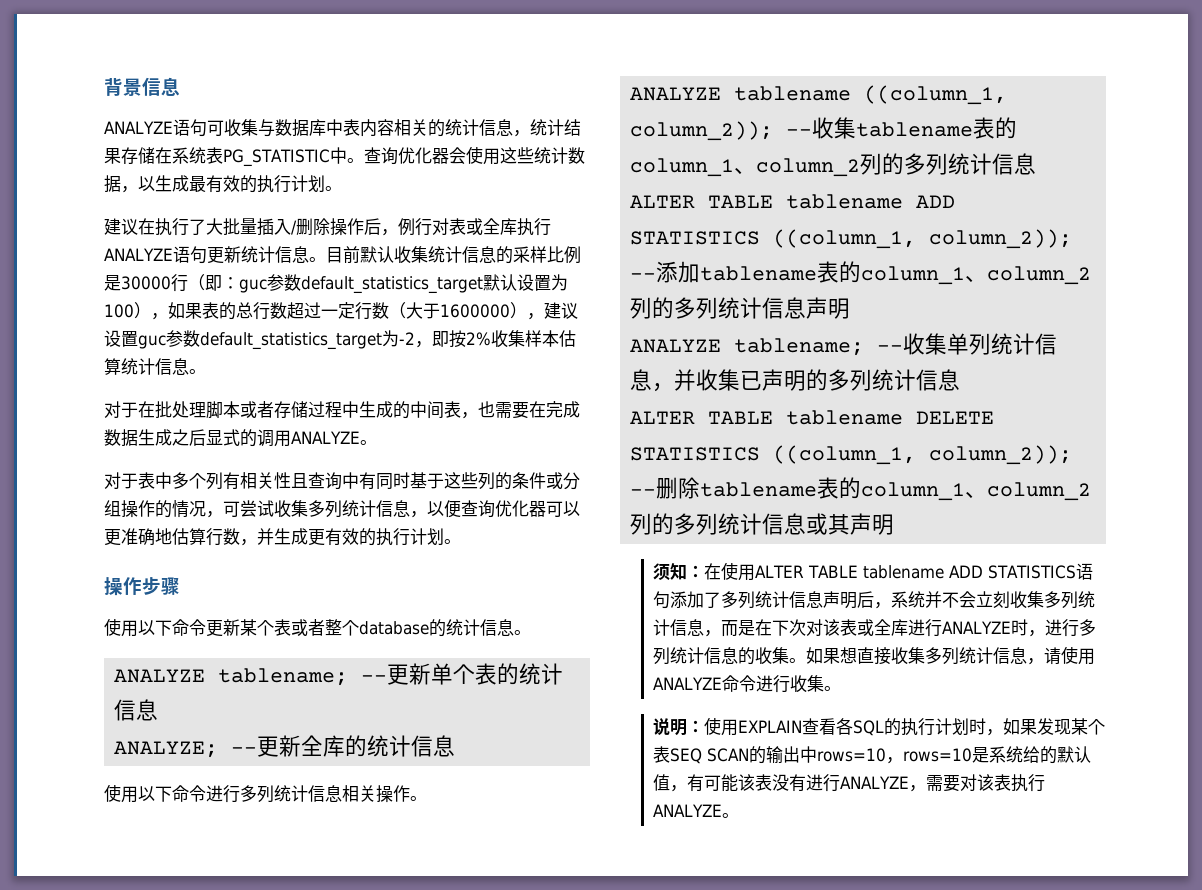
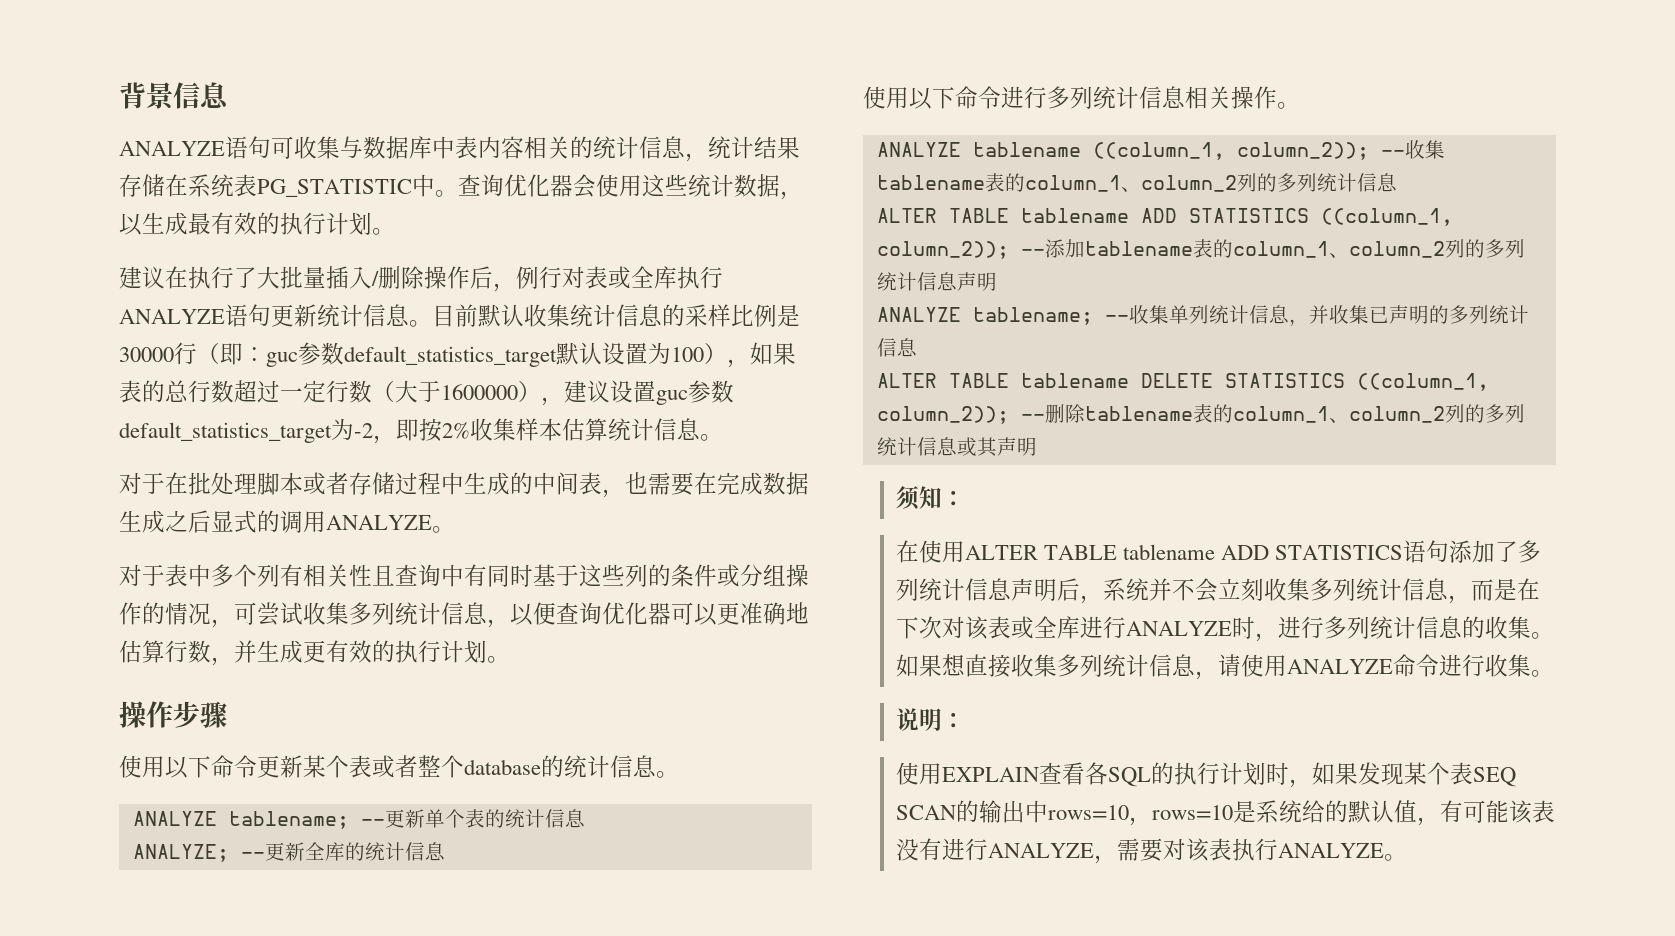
- 须知：在使用ALTER TABLE tablename ADD STATISTICS语句添加了多列统计信息声明后，系统并不会立刻收集多列统计信息，而是在下次对该表或全库进行ANALYZE时，进行多列统计信息的收集。
+ 须知：
+ 在使用ALTER TABLE tablename ADD STATISTICS语句添加了多列统计信息声明后，系统并不会立刻收集多列统计信息，而是在下次对该表或全库进行ANALYZE时，进行多列统计信息的收集。
- 说明：使用EXPLAIN查看各SQL的执行计划时，如果发现某个表SEQ SCAN的输出中rows=10，rows=10是系统给的默认值，有可能该表没有进行ANALYZE，需要对该表执行ANALYZE。
+ 说明：
+ 使用EXPLAIN查看各SQL的执行计划时，如果发现某个表SEQ SCAN的输出中rows=10，rows=10是系统给的默认值，有可能该表没有进行ANALYZE，需要对该表执行ANALYZE。

